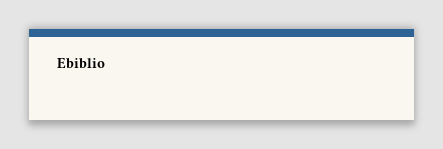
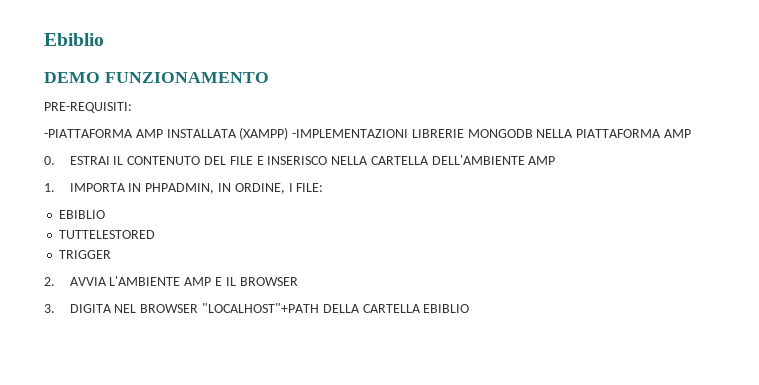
+ DEMO FUNZIONAMENTO
+ PRE-REQUISITI:
+ -PIATTAFORMA AMP INSTALLATA (XAMPP) -IMPLEMENTAZIONI LIBRERIE MONGODB NELLA PIATTAFORMA AMP
+ 0. ESTRAI IL CONTENUTO DEL FILE E INSERISCO NELLA CARTELLA DELL'AMBIENTE AMP
+ 1. IMPORTA IN PHPADMIN, IN ORDINE, I FILE:
+ EBIBLIO
+ TUTTELESTORED
+ TRIGGER
+ 2. AVVIA L'AMBIENTE AMP E IL BROWSER
+ 3. DIGITA NEL BROWSER "LOCALHOST"+PATH DELLA CARTELLA EBIBLIO

